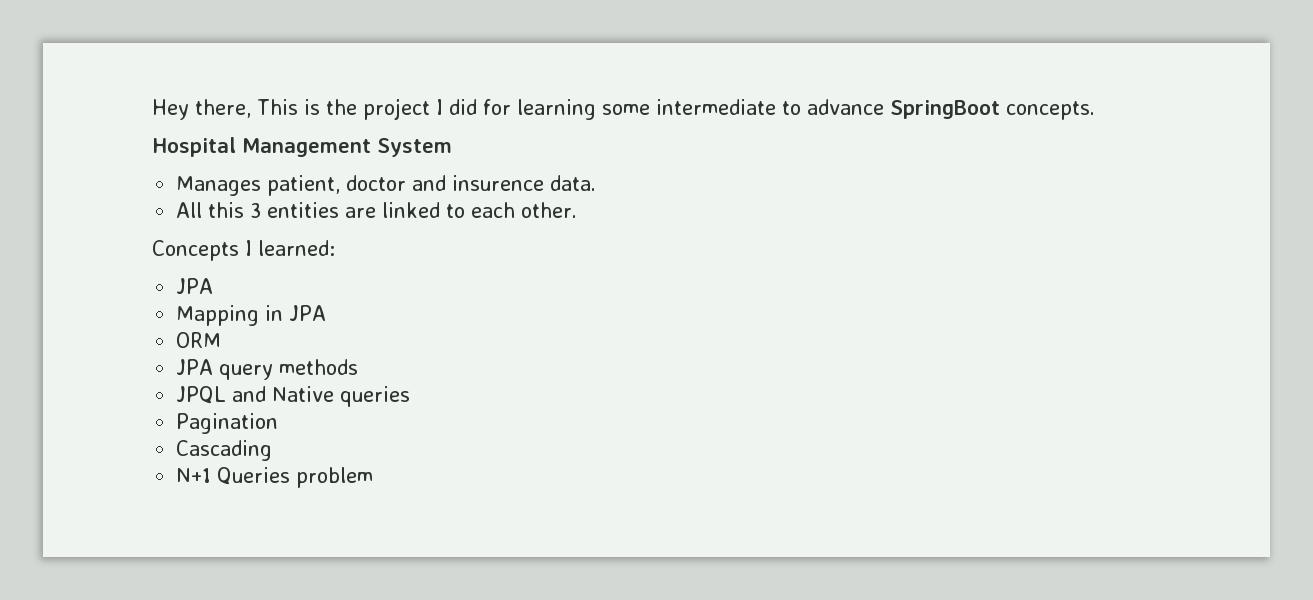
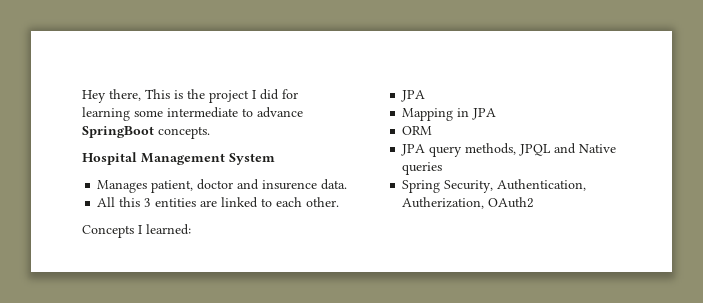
- JPA query methods
- JPQL and Native queries
+ JPA query methods, JPQL and Native queries
- Pagination
- Cascading
- N+1 Queries problem
+ Spring Security, Authentication, Autherization, OAuth2

